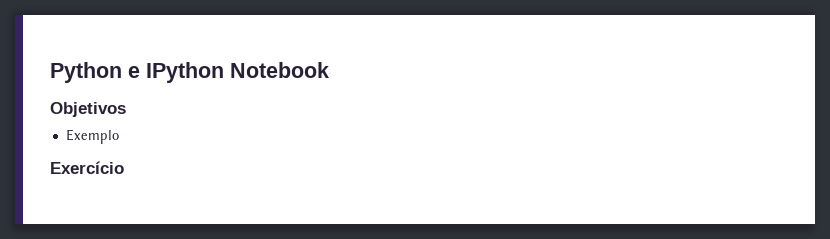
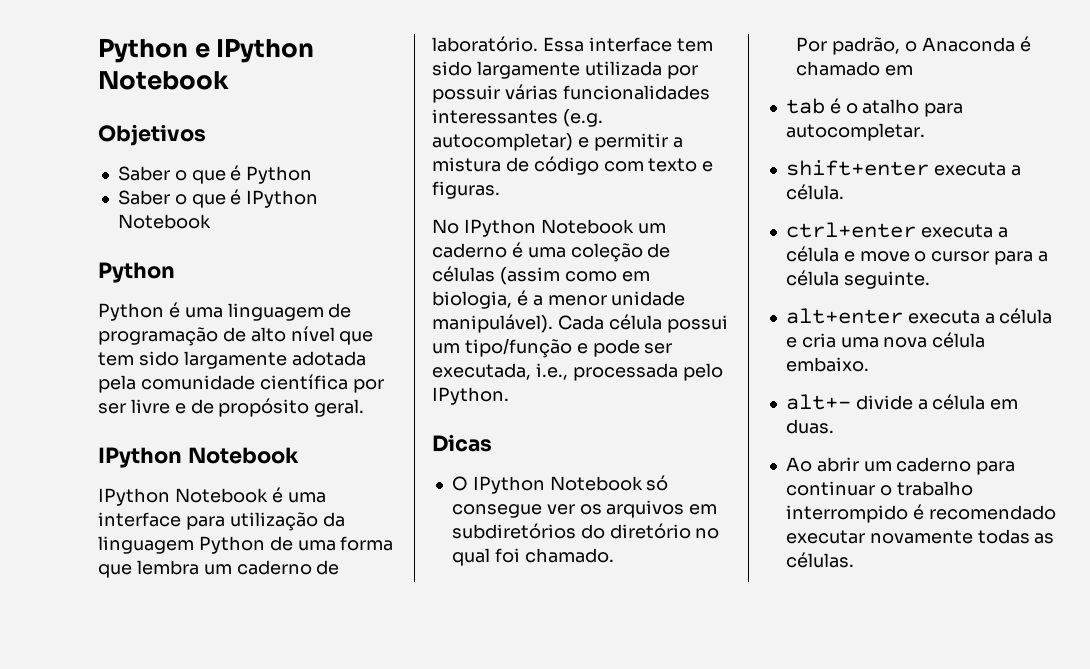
- Exemplo
- Exercício
+ Saber o que é Python
+ Saber o que é IPython Notebook
+ Python
+ Python é uma linguagem de programação de alto nível que tem sido largamente adotada pela comunidade científica por ser livre e de propósito geral.
+ IPython Notebook
+ IPython Notebook é uma interface para utilização da linguagem Python de uma forma que lembra um caderno de laboratório. Essa interface tem sido largamente utilizada por possuir várias funcionalidades interessantes (e.g. autocompletar) e permitir a mistura de código com texto e figuras.
+ No IPython Notebook um caderno é uma coleção de células (assim como em biologia, é a menor unidade manipulável). Cada célula possui um tipo/função e pode ser executada, i.e., processada pelo IPython.
+ Dicas
+ O IPython Notebook só consegue ver os arquivos em subdiretórios do diretório no qual foi chamado.
+ Por padrão, o Anaconda é chamado em
+ tab é o atalho para autocompletar.
+ shift+enter executa a célula.
+ ctrl+enter executa a célula e move o cursor para a célula seguinte.
+ alt+enter executa a célula e cria uma nova célula embaixo.
+ alt+- divide a célula em duas.
+ Ao abrir um caderno para continuar o trabalho interrompido é recomendado executar novamente todas as células.

